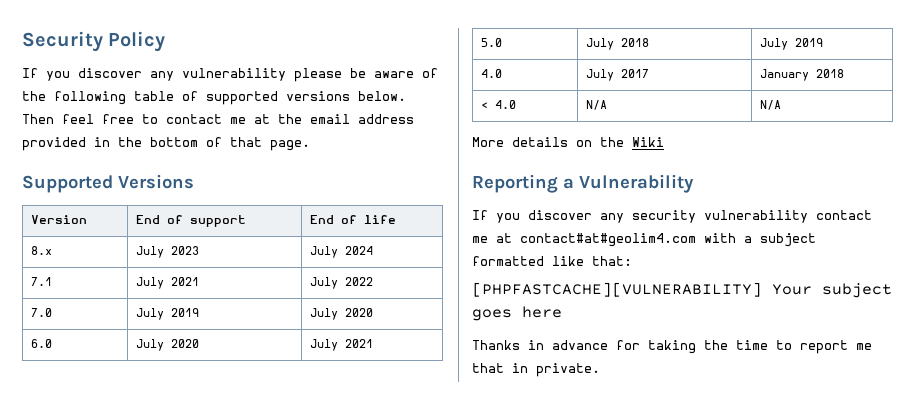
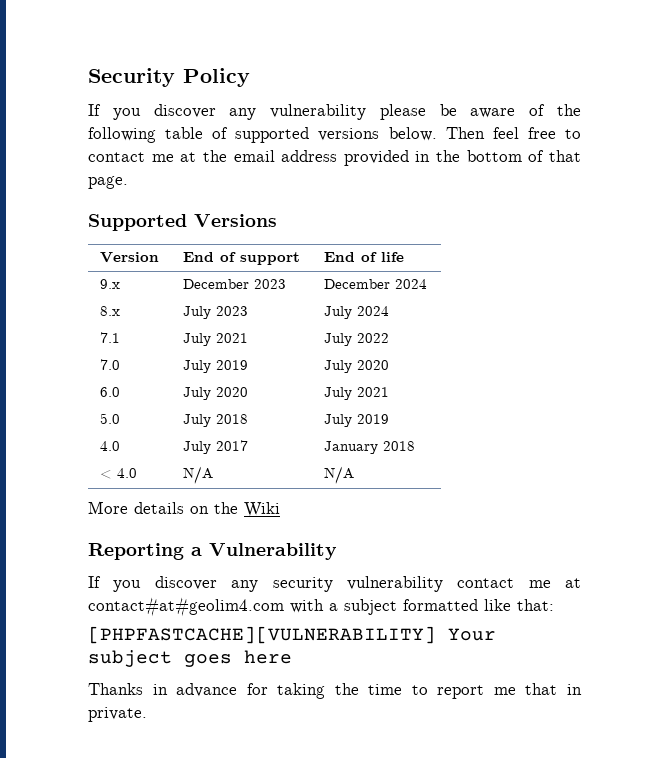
+ 9.x | December 2023 | December 2024

